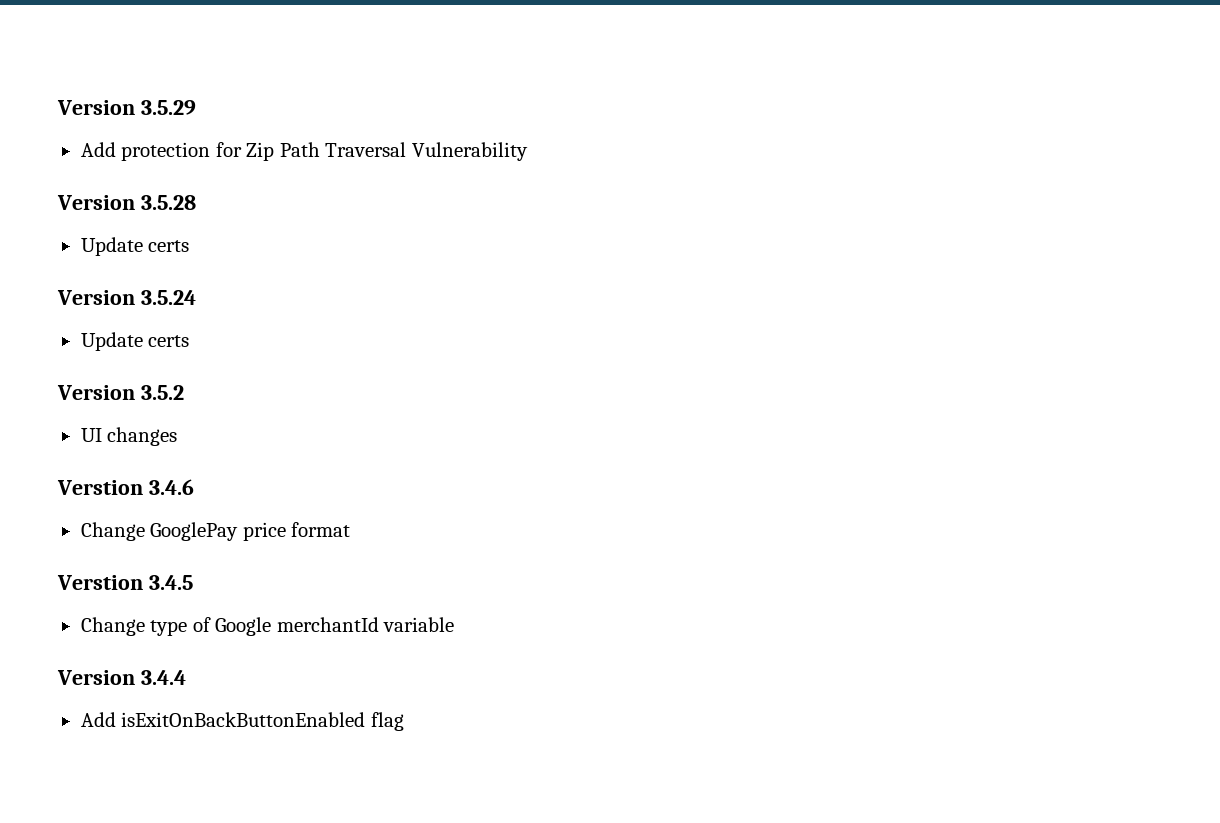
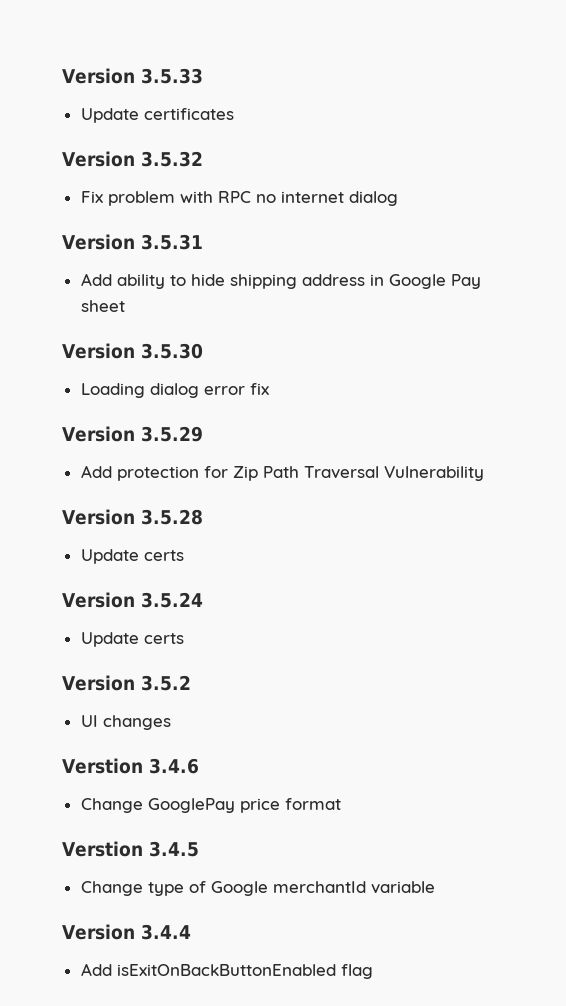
+ Version 3.5.33
+ Update certificates
+ Version 3.5.32
+ Fix problem with RPC no internet dialog
+ Version 3.5.31
+ Add ability to hide shipping address in Google Pay sheet
+ Version 3.5.30
+ Loading dialog error fix

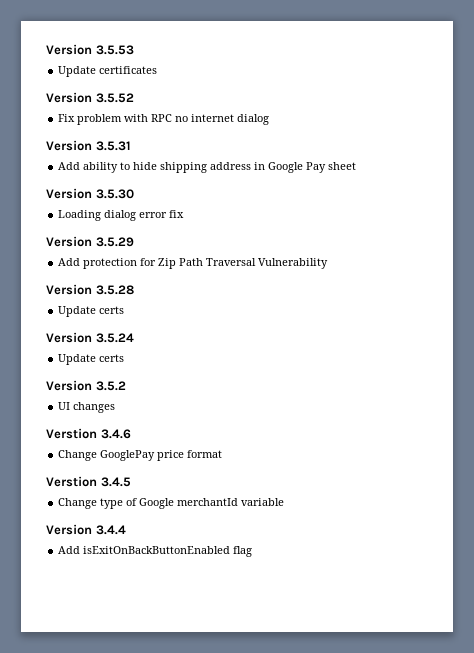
- Version 3.5.33
+ Version 3.5.53
- Version 3.5.32
+ Version 3.5.52

